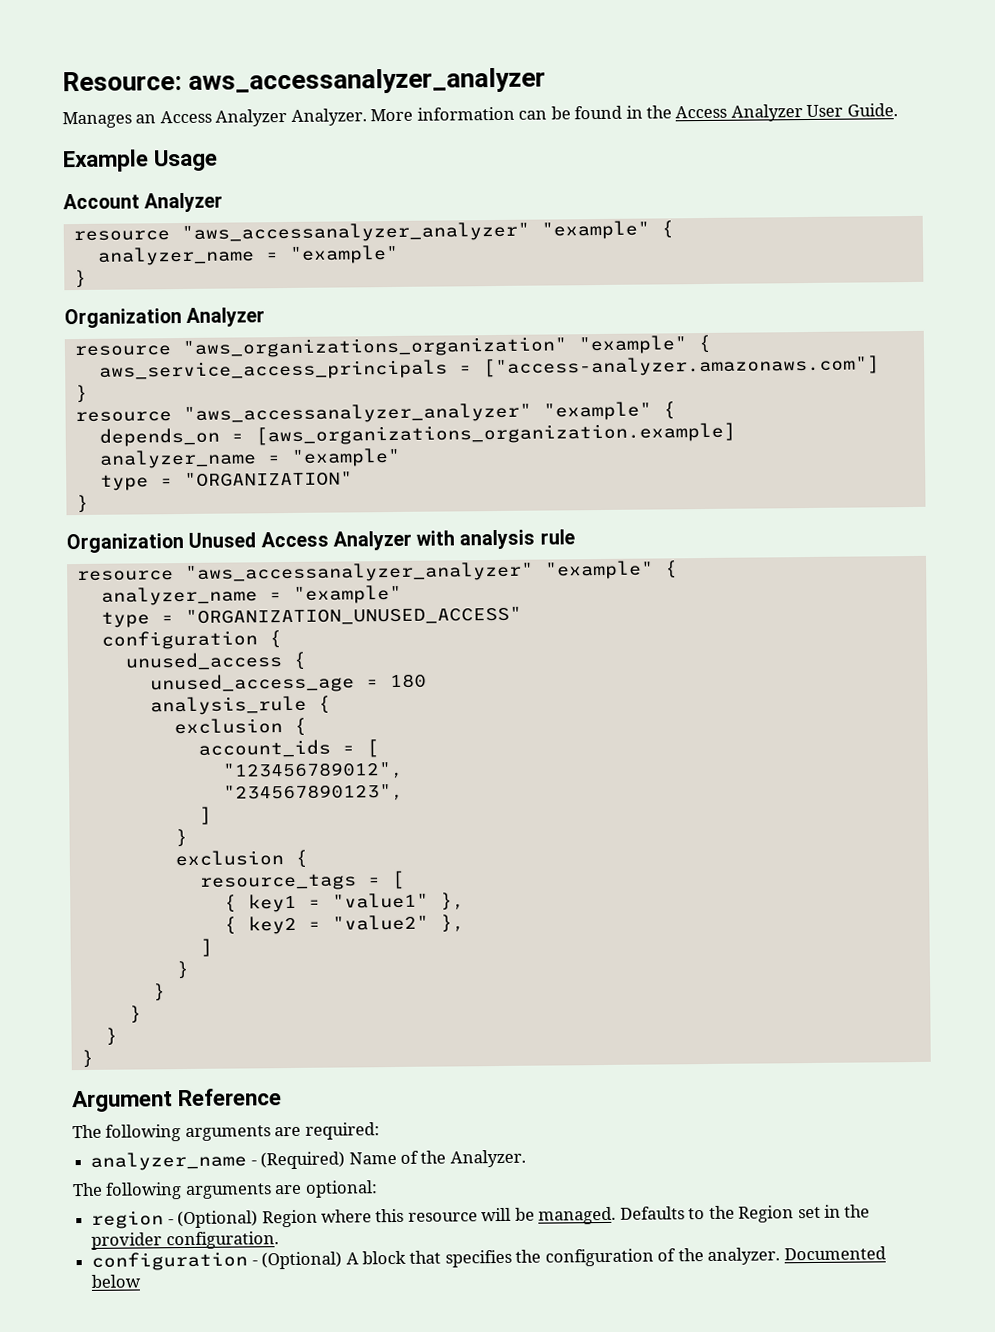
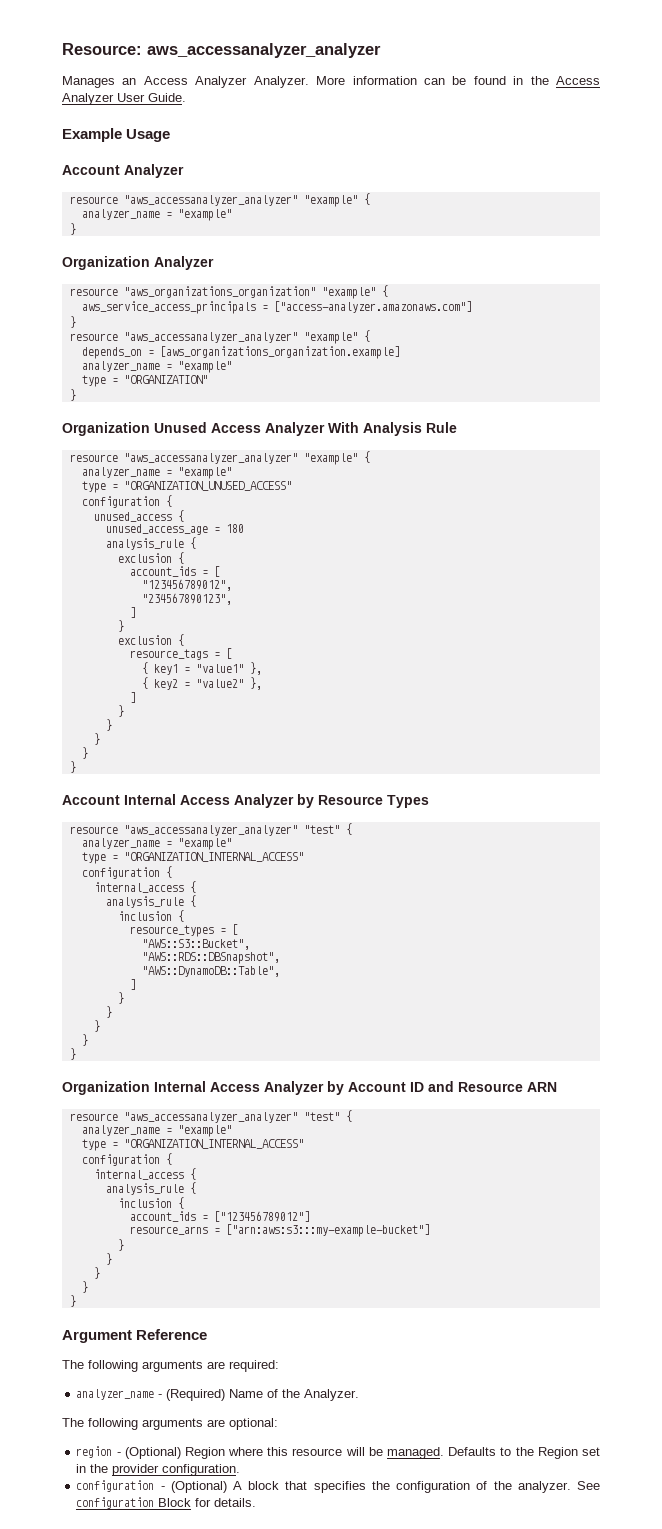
- Organization Unused Access Analyzer with analysis rule
+ Organization Unused Access Analyzer With Analysis Rule
+ Account Internal Access Analyzer by Resource Types
+ resource "aws_accessanalyzer_analyzer" "test" {
+ analyzer_name = "example"
+ type = "ORGANIZATION_INTERNAL_ACCESS"
+ configuration {
+ internal_access {
+ analysis_rule {
+ inclusion {
+ resource_types = [
+ "AWS::S3::Bucket",
+ "AWS::RDS::DBSnapshot",
+ "AWS::DynamoDB::Table",
+ ]
+ }
+ }
+ }
+ }
+ }
+ Organization Internal Access Analyzer by Account ID and Resource ARN
+ resource "aws_accessanalyzer_analyzer" "test" {
+ analyzer_name = "example"
+ type = "ORGANIZATION_INTERNAL_ACCESS"
+ configuration {
+ internal_access {
+ analysis_rule {
+ inclusion {
+ account_ids = ["123456789012"]
+ resource_arns = ["arn:aws:s3:::my-example-bucket"]
+ }
+ }
+ }
+ }
+ }
- Documented below
+ See configuration Block for details.

